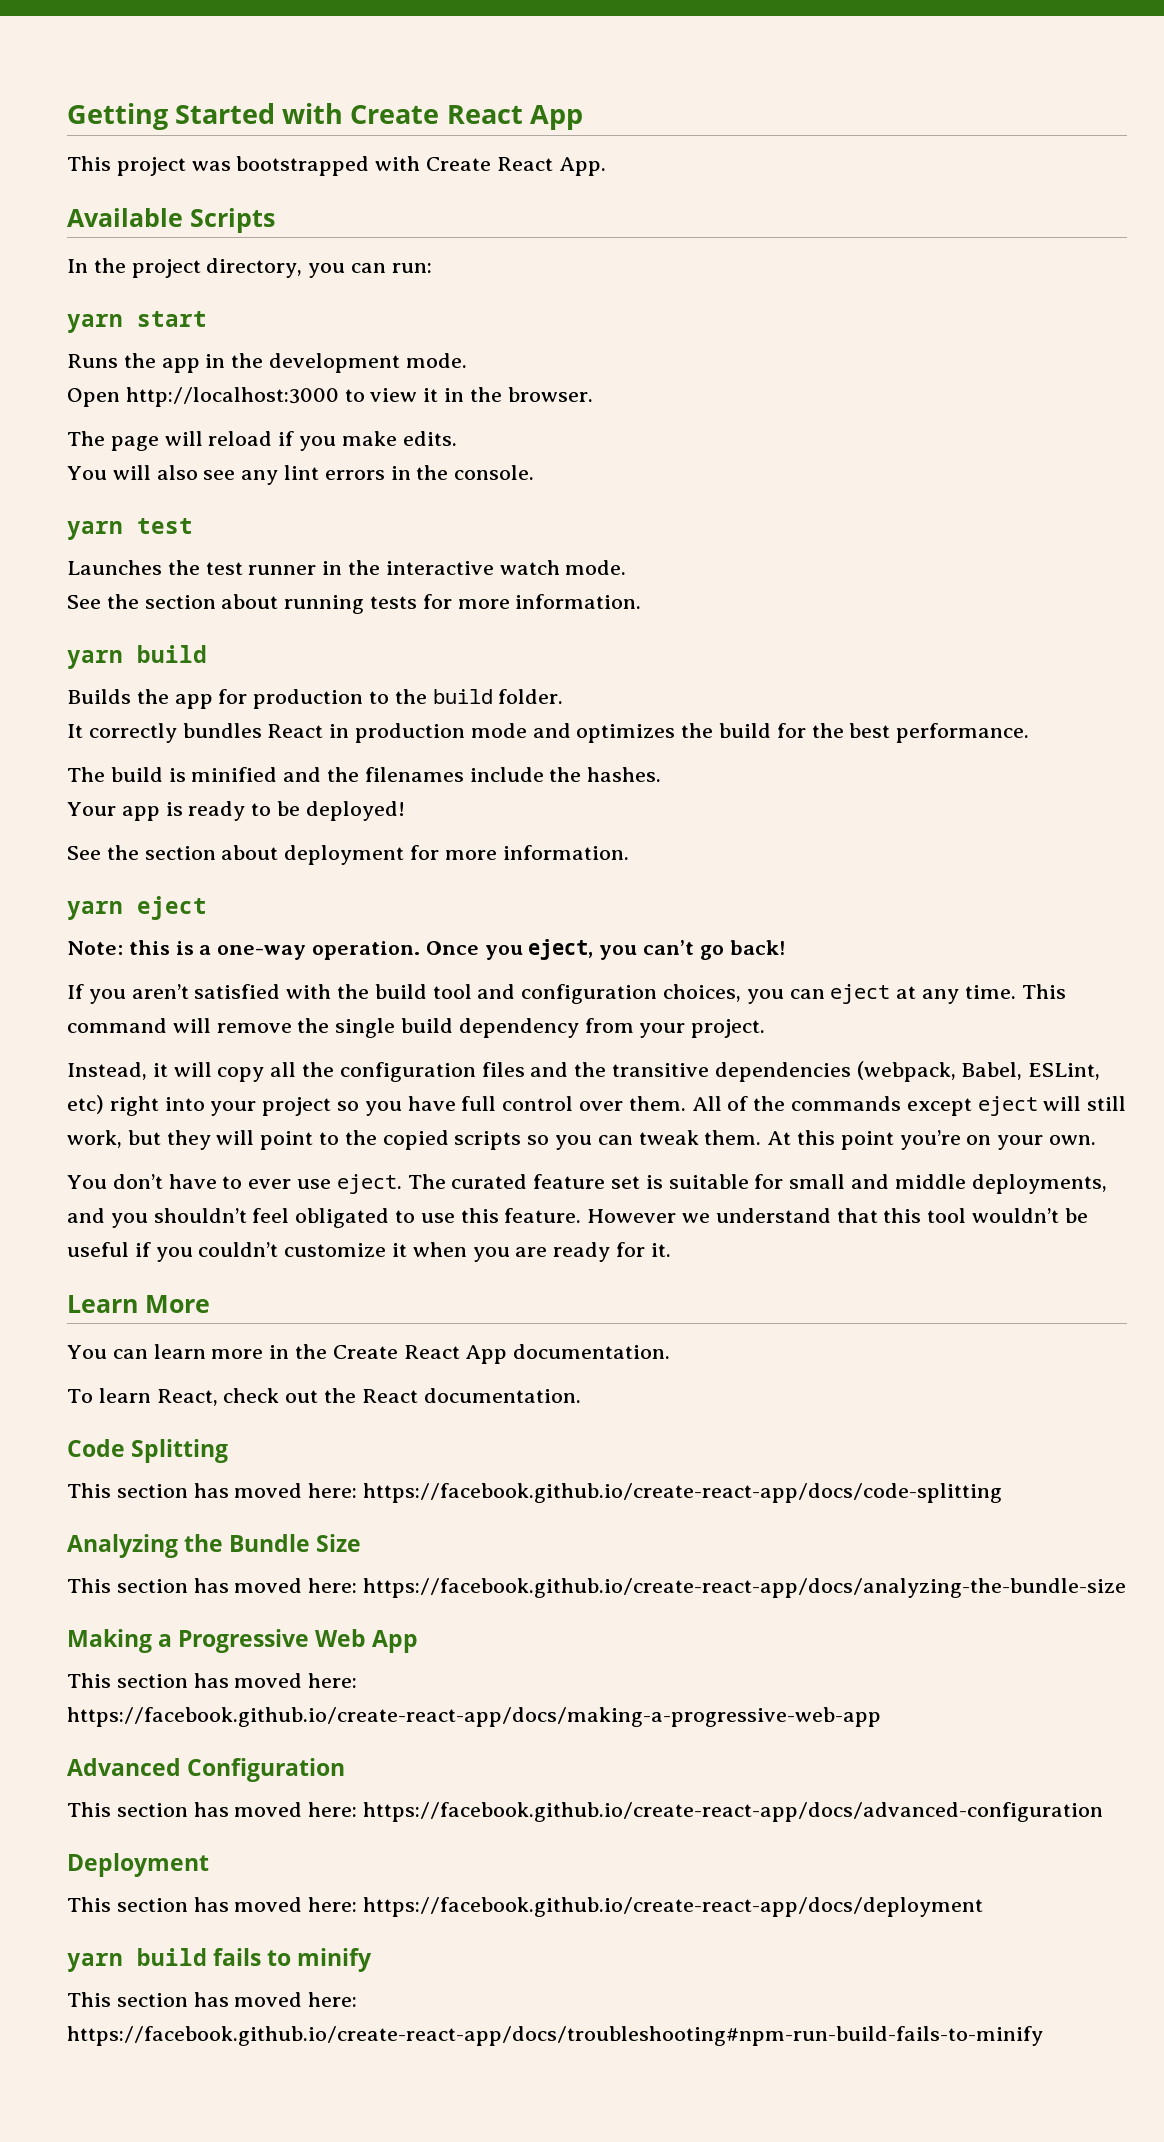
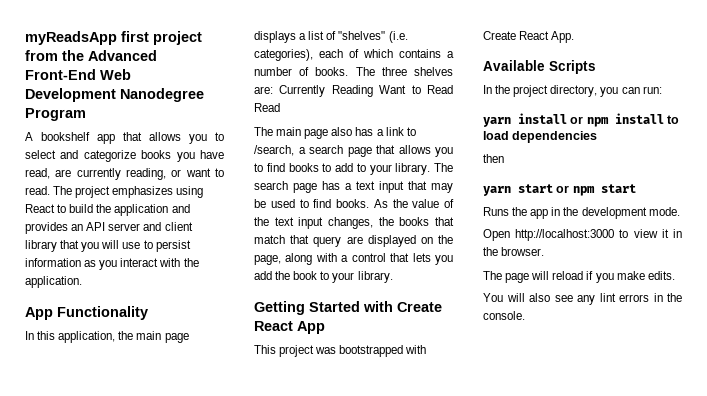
+ myReadsApp first project from the Advanced Front-End Web Development Nanodegree Program
+ A bookshelf app that allows you to select and categorize books you have read, are currently reading, or want to read. The project emphasizes using React to build the application and provides an API server and client library that you will use to persist information as you interact with the application.
+ App Functionality
+ In this application, the main page displays a list of "shelves" (i.e. categories), each of which contains a number of books. The three shelves are: Currently Reading Want to Read Read
+ The main page also has a link to /search, a search page that allows you to find books to add to your library. The search page has a text input that may be used to find books. As the value of the text input changes, the books that match that query are displayed on the page, along with a control that lets you add the book to your library.
- yarn start
+ yarn install or npm install to load dependencies
+ then
+ yarn start or npm start
- yarn test
- Launches the test runner in the interactive watch mode.
- See the section about running tests for more information.
- yarn build
- Builds the app for production to the build folder.
- It correctly bundles React in production mode and optimizes the build for the best performance.
- The build is minified and the filenames include the hashes.
- Your app is ready to be deployed!
- See the section about deployment for more information.
- yarn eject
- Note: this is a one-way operation. Once you eject, you can’t go back!
- If you aren’t satisfied with the build tool and configuration choices, you can eject at any time. This command will remove the single build dependency from your project.
- Instead, it will copy all the configuration files and the transitive dependencies (webpack, Babel, ESLint, etc) right into your project so you have full control over them. All of the commands except eject will still work, but they will point to the copied scripts so you can tweak them. At this point you’re on your own.
- You don’t have to ever use eject. The curated feature set is suitable for small and middle deployments, and you shouldn’t feel obligated to use this feature. However we understand that this tool wouldn’t be useful if you couldn’t customize it when you are ready for it.
- Learn More
- You can learn more in the Create React App documentation.
- To learn React, check out the React documentation.
- Code Splitting
- This section has moved here: https://facebook.github.io/create-react-app/docs/code-splitting
- Analyzing the Bundle Size
- This section has moved here: https://facebook.github.io/create-react-app/docs/analyzing-the-bundle-size
- Making a Progressive Web App
- This section has moved here: https://facebook.github.io/create-react-app/docs/making-a-progressive-web-app
- Advanced Configuration
- This section has moved here: https://facebook.github.io/create-react-app/docs/advanced-configuration
- Deployment
- This section has moved here: https://facebook.github.io/create-react-app/docs/deployment
- yarn build fails to minify
- This section has moved here: https://facebook.github.io/create-react-app/docs/troubleshooting#npm-run-build-fails-to-minify

